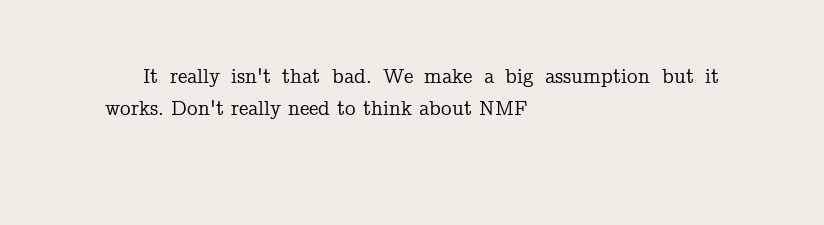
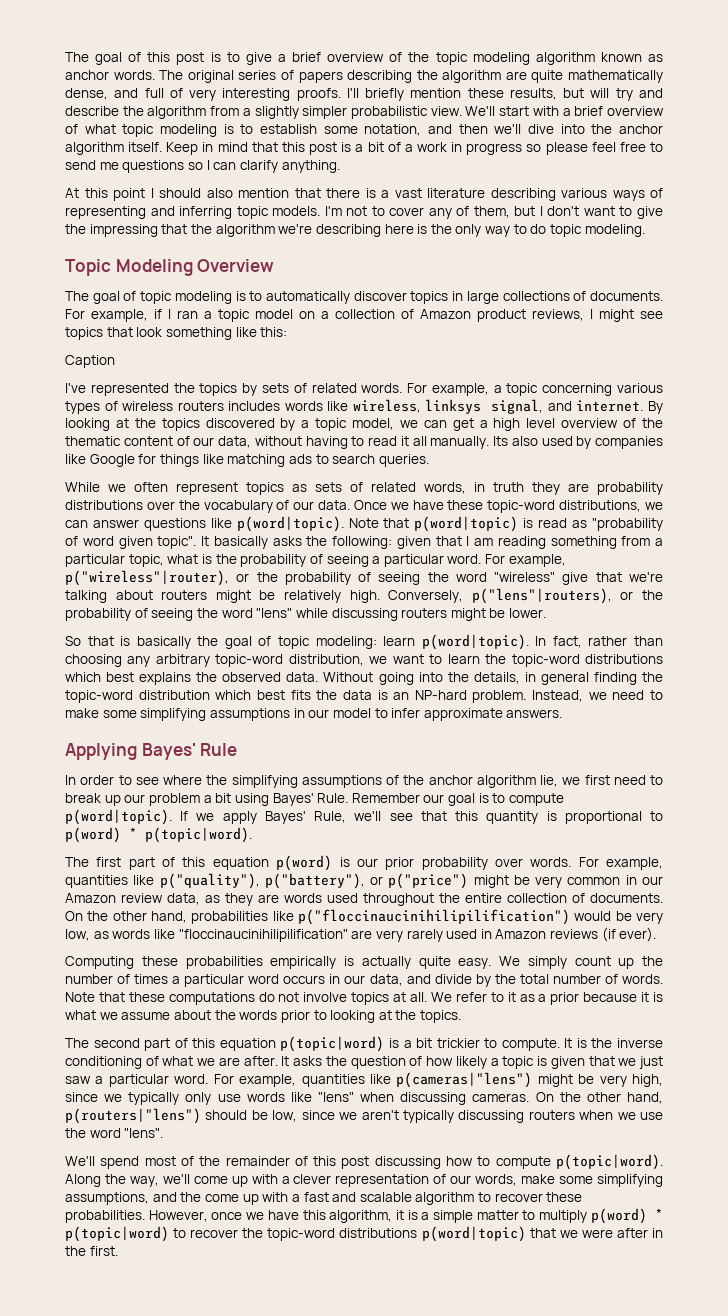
- It really isn't that bad. We make a big assumption but it works. Don't really need to think about NMF
+ The goal of this post is to give a brief overview of the topic modeling algorithm known as anchor words. The original series of papers describing the algorithm are quite mathematically dense, and full of very interesting proofs. I'll briefly mention these results, but will try and describe the algorithm from a slightly simpler probabilistic view. We'll start with a brief overview of what topic modeling is to establish some notation, and then we'll dive into the anchor algorithm itself. Keep in mind that this post is a bit of a work in progress so please feel free to send me questions so I can clarify anything.
+ At this point I should also mention that there is a vast literature describing various ways of representing and inferring topic models. I'm not to cover any of them, but I don't want to give the impressing that the algorithm we're describing here is the only way to do topic modeling.
+ Topic Modeling Overview
+ The goal of topic modeling is to automatically discover topics in large collections of documents. For example, if I ran a topic model on a collection of Amazon product reviews, I might see topics that look something like this:
+ Caption
+ I've represented the topics by sets of related words. For example, a topic concerning various types of wireless routers includes words like wireless, linksys signal, and internet. By looking at the topics discovered by a topic model, we can get a high level overview of the thematic content of our data, without having to read it all manually. Its also used by companies like Google for things like matching ads to search queries.
+ While we often represent topics as sets of related words, in truth they are probability distributions over the vocabulary of our data. Once we have these topic-word distributions, we can answer questions like p(word|topic). Note that p(word|topic) is read as "probability of word given topic". It basically asks the following: given that I am reading something from a particular topic, what is the probability of seeing a particular word. For example, p("wireless"|router), or the probability of seeing the word "wireless" give that we're talking about routers might be relatively high. Conversely, p("lens"|routers), or the probability of seeing the word "lens" while discussing routers might be lower.
+ So that is basically the goal of topic modeling: learn p(word|topic). In fact, rather than choosing any arbitrary topic-word distribution, we want to learn the topic-word distributions which best explains the observed data. Without going into the details, in general finding the topic-word distribution which best fits the data is an NP-hard problem. Instead, we need to make some simplifying assumptions in our model to infer approximate answers.
+ Applying Bayes' Rule
+ In order to see where the simplifying assumptions of the anchor algorithm lie, we first need to break up our problem a bit using Bayes' Rule. Remember our goal is to compute p(word|topic). If we apply Bayes' Rule, we'll see that this quantity is proportional to p(word) * p(topic|word).
+ The first part of this equation p(word) is our prior probability over words. For example, quantities like p("quality"), p("battery"), or p("price") might be very common in our Amazon review data, as they are words used throughout the entire collection of documents. On the other hand, probabilities like p("floccinaucinihilipilification") would be very low, as words like "floccinaucinihilipilification" are very rarely used in Amazon reviews (if ever).
+ Computing these probabilities empirically is actually quite easy. We simply count up the number of times a particular word occurs in our data, and divide by the total number of words. Note that these computations do not involve topics at all. We refer to it as a prior because it is what we assume about the words prior to looking at the topics.
+ The second part of this equation p(topic|word) is a bit trickier to compute. It is the inverse conditioning of what we are after. It asks the question of how likely a topic is given that we just saw a particular word. For example, quantities like p(cameras|"lens") might be very high, since we typically only use words like "lens" when discussing cameras. On the other hand, p(routers|"lens") should be low, since we aren't typically discussing routers when we use the word "lens".
+ We'll spend most of the remainder of this post discussing how to compute p(topic|word). Along the way, we'll come up with a clever representation of our words, make some simplifying assumptions, and the come up with a fast and scalable algorithm to recover these probabilities. However, once we have this algorithm, it is a simple matter to multiply p(word) * p(topic|word) to recover the topic-word distributions p(word|topic) that we were after in the first.

